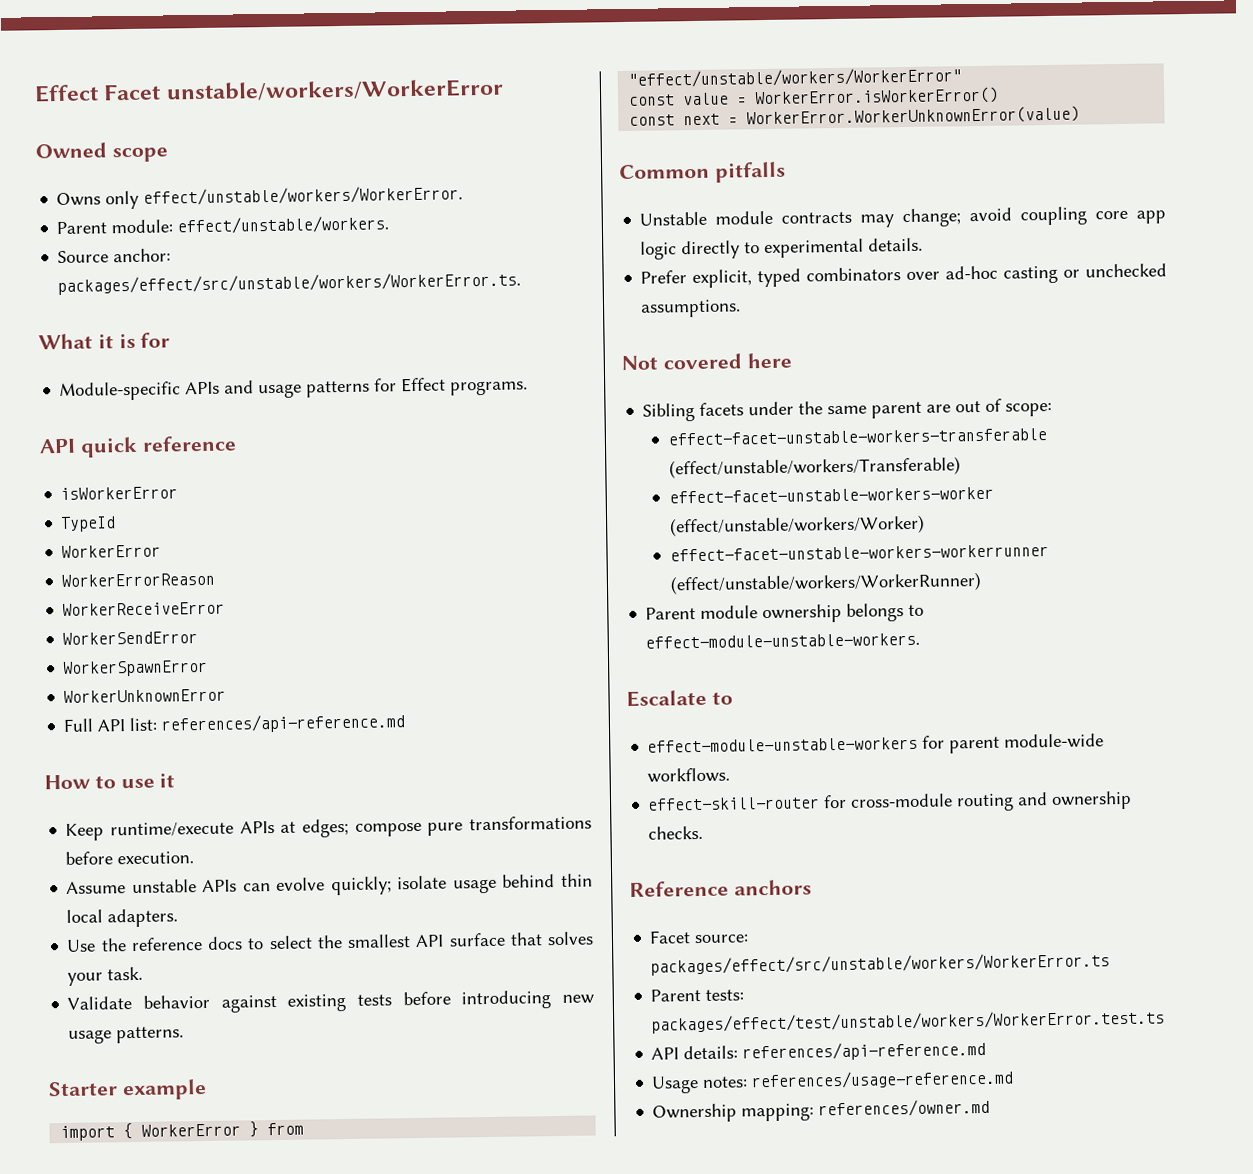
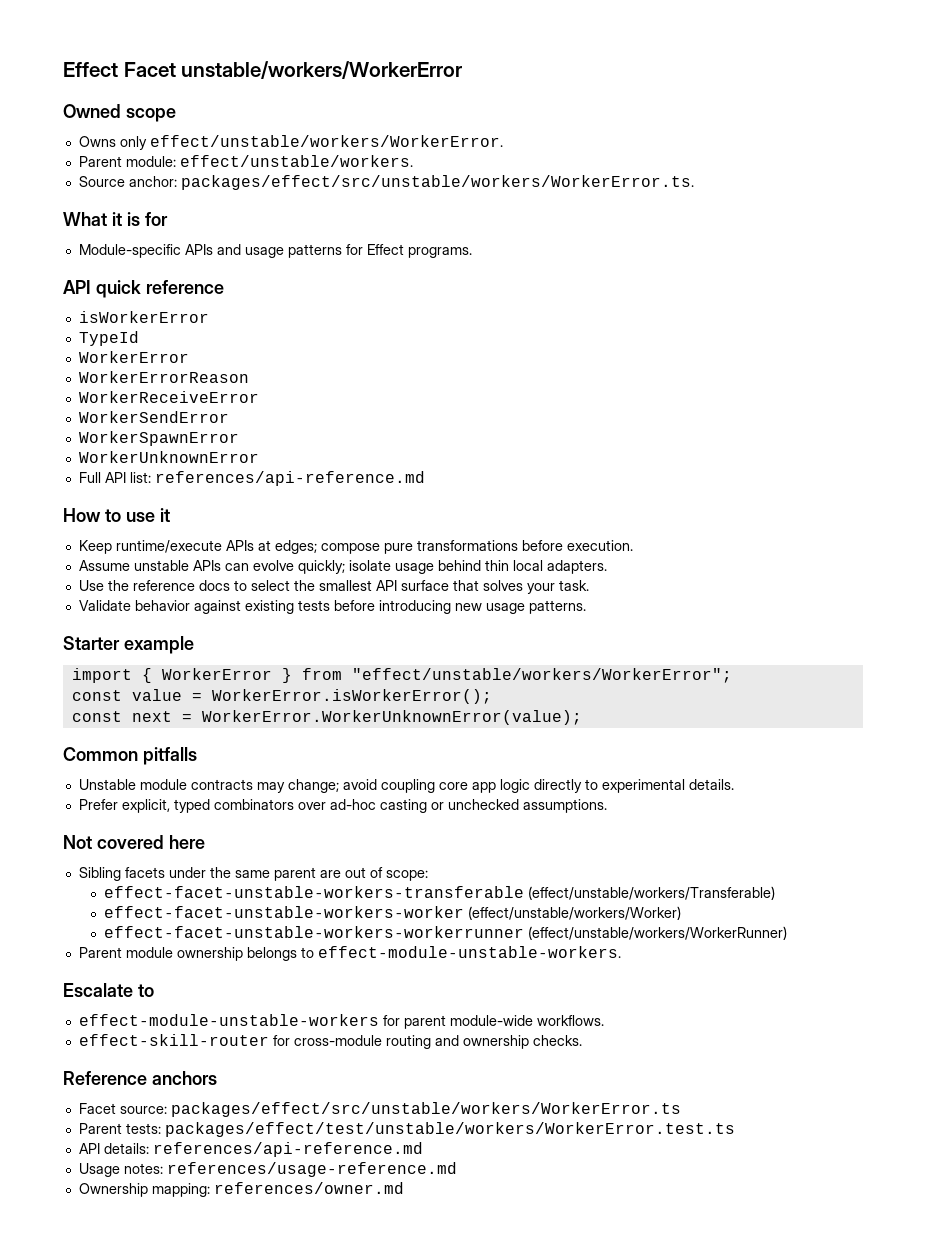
- import { WorkerError } from "effect/unstable/workers/WorkerError"
+ import { WorkerError } from "effect/unstable/workers/WorkerError";
- const value = WorkerError.isWorkerError()
+ const value = WorkerError.isWorkerError();
- const next = WorkerError.WorkerUnknownError(value)
+ const next = WorkerError.WorkerUnknownError(value);

